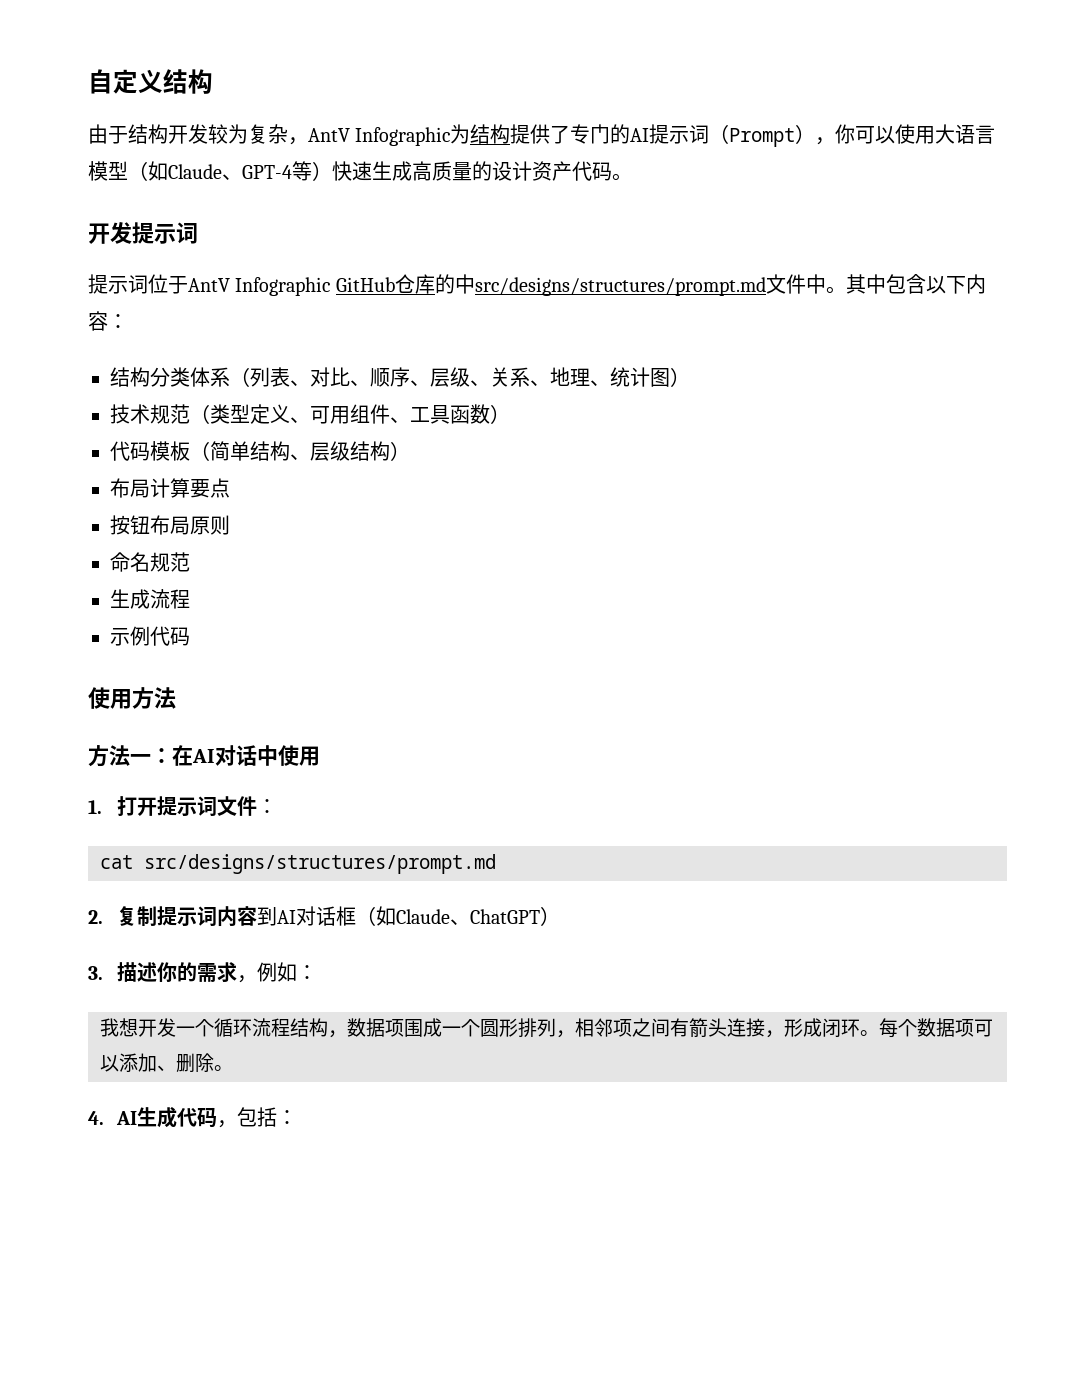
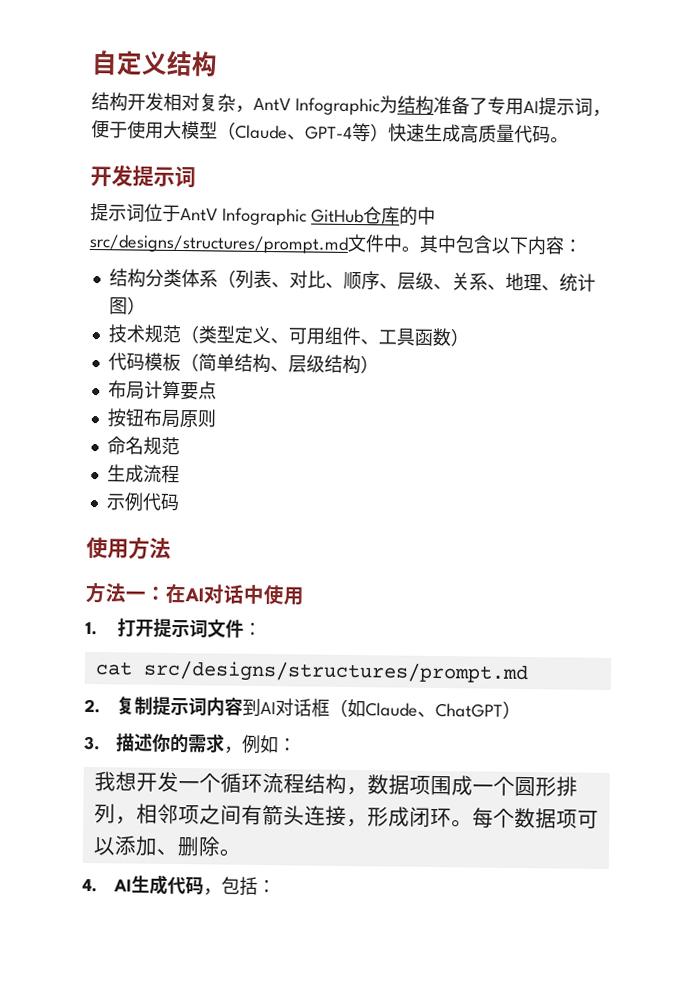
- 由于结构开发较为复杂，AntV Infographic为结构提供了专门的AI提示词（Prompt），你可以使用大语言模型（如Claude、GPT-4等）快速生成高质量的设计资产代码。
+ 结构开发相对复杂，AntV Infographic为结构准备了专用AI提示词，便于使用大模型（Claude、GPT-4等）快速生成高质量代码。

